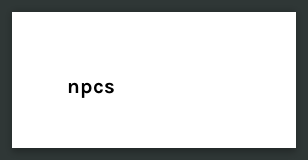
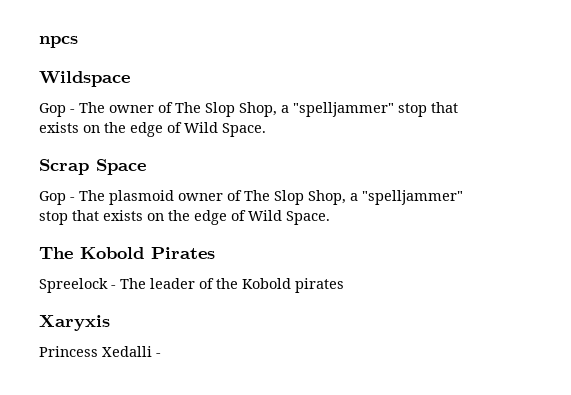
+ Wildspace
+ Gop - The owner of The Slop Shop, a "spelljammer" stop that exists on the edge of Wild Space.
+ Scrap Space
+ Gop - The plasmoid owner of The Slop Shop, a "spelljammer" stop that exists on the edge of Wild Space.
+ The Kobold Pirates
+ Spreelock - The leader of the Kobold pirates
+ Xaryxis
+ Princess Xedalli -

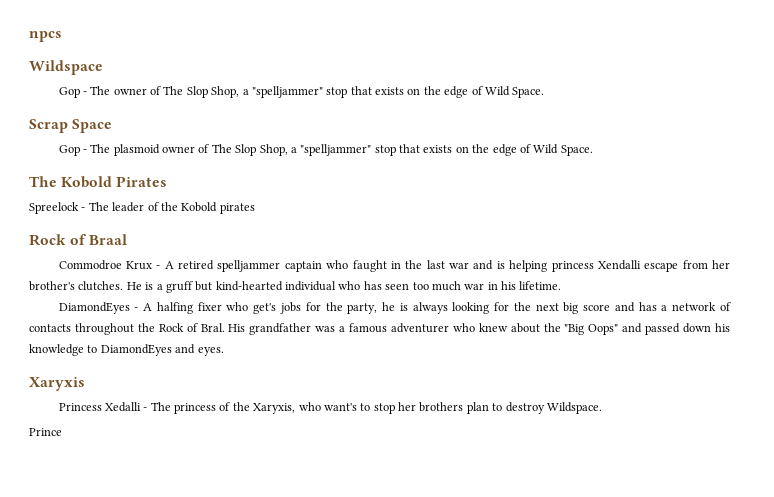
+ Rock of Braal
+ Commodroe Krux - A retired spelljammer captain who faught in the last war and is helping princess Xendalli escape from her brother's clutches. He is a gruff but kind-hearted individual who has seen too much war in his lifetime.
+ DiamondEyes - A halfing fixer who get's jobs for the party, he is always looking for the next big score and has a network of contacts throughout the Rock of Bral. His grandfather was a famous adventurer who knew about the "Big Oops" and passed down his knowledge to DiamondEyes and eyes.
  Xaryxis
- Princess Xedalli -
+ Princess Xedalli - The princess of the Xaryxis, who want's to stop her brothers plan to destroy Wildspace.
+ Prince

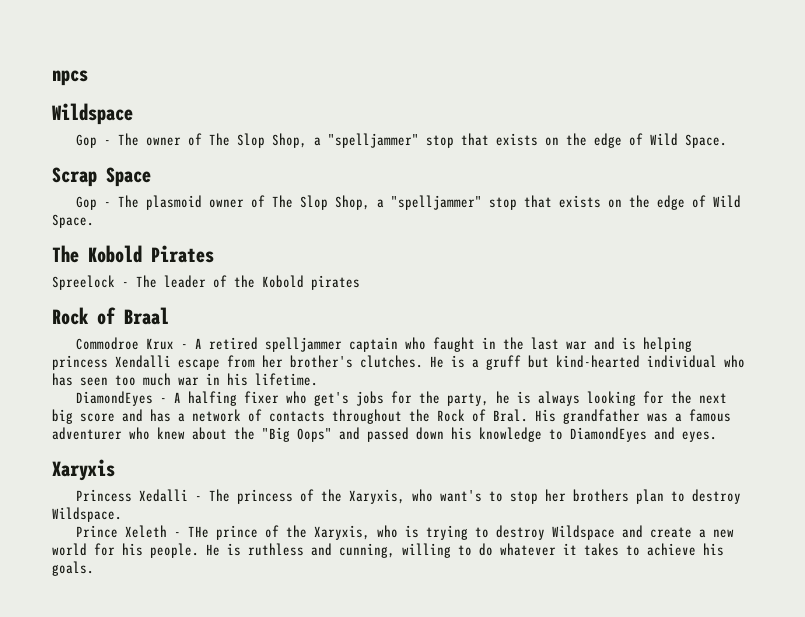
- Prince
+ Prince Xeleth - THe prince of the Xaryxis, who is trying to destroy Wildspace and create a new world for his people. He is ruthless and cunning, willing to do whatever it takes to achieve his goals.

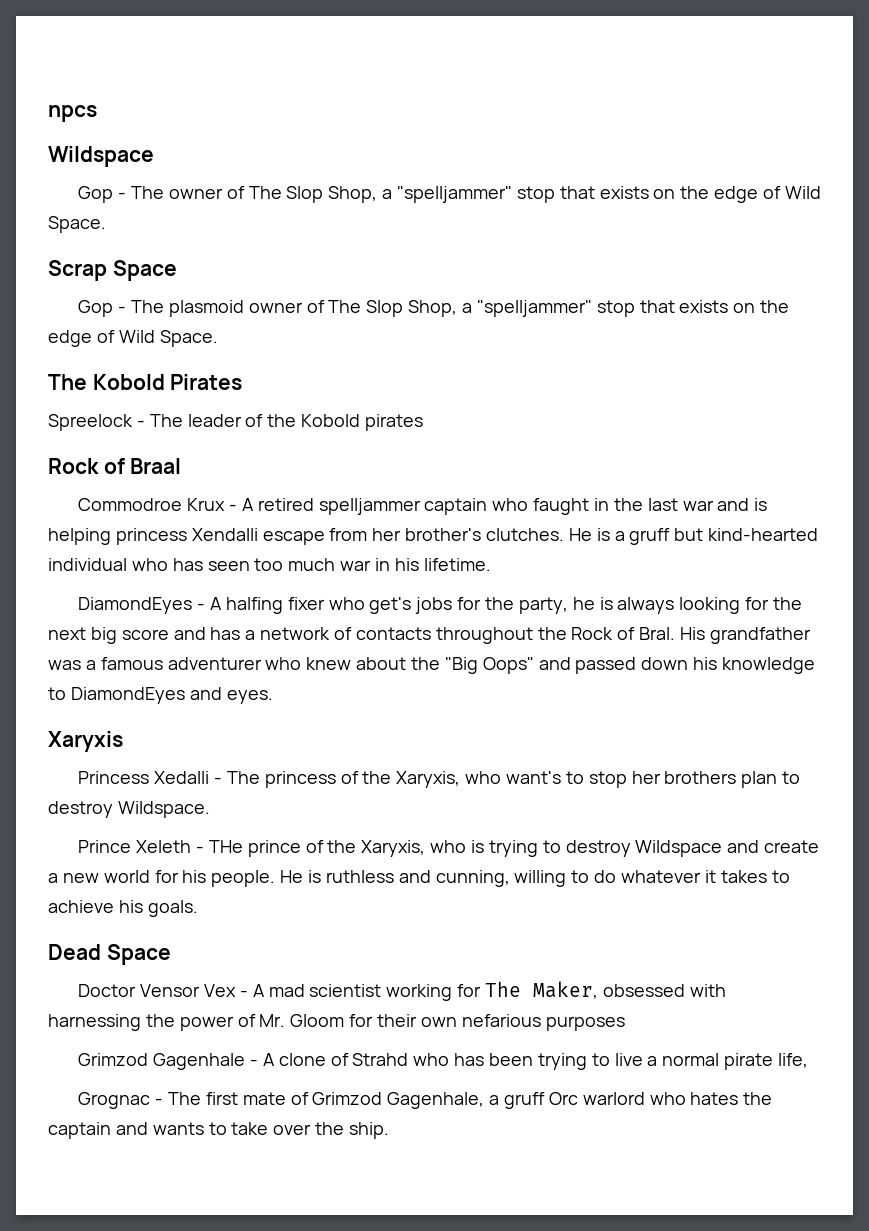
+ Dead Space
+ Doctor Vensor Vex - A mad scientist working for The Maker, obsessed with harnessing the power of Mr. Gloom for their own nefarious purposes
+ Grimzod Gagenhale - A clone of Strahd who has been trying to live a normal pirate life,
+ Grognac - The first mate of Grimzod Gagenhale, a gruff Orc warlord who hates the captain and wants to take over the ship.

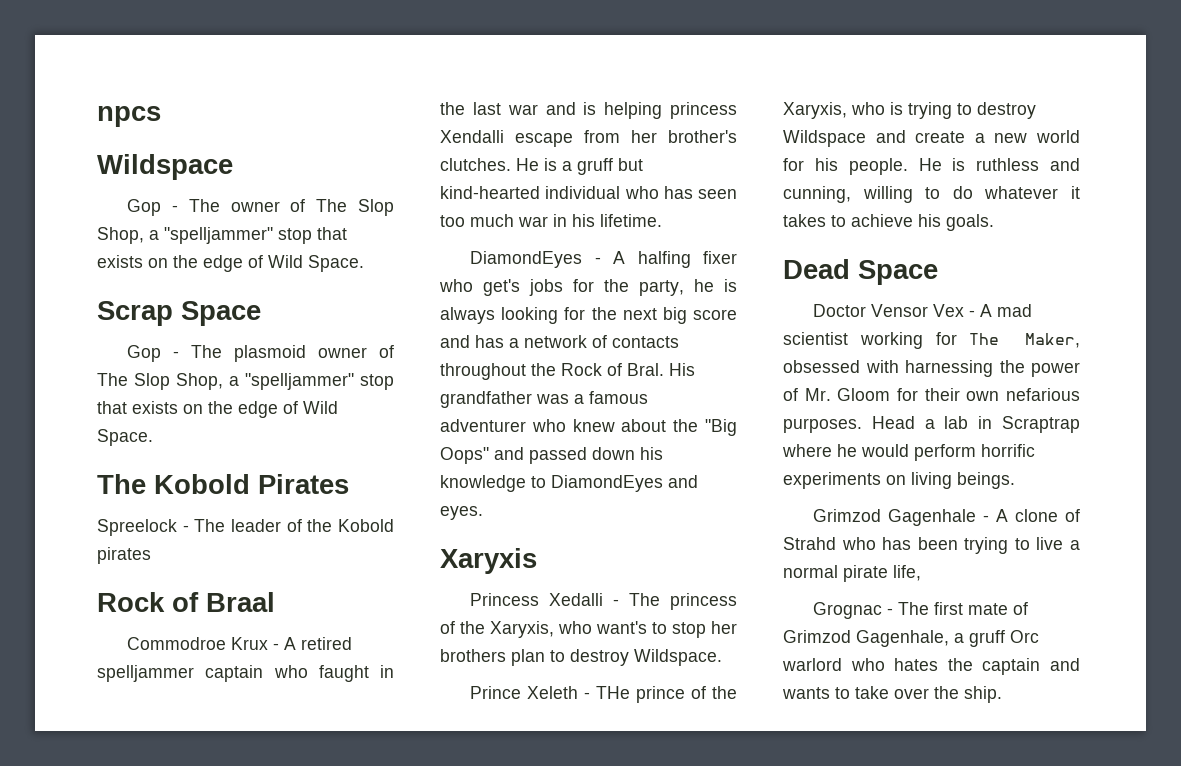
- Doctor Vensor Vex - A mad scientist working for The Maker, obsessed with harnessing the power of Mr. Gloom for their own nefarious purposes
+ Doctor Vensor Vex - A mad scientist working for The Maker, obsessed with harnessing the power of Mr. Gloom for their own nefarious purposes. Head a lab in Scraptrap where he would perform horrific experiments on living beings.

